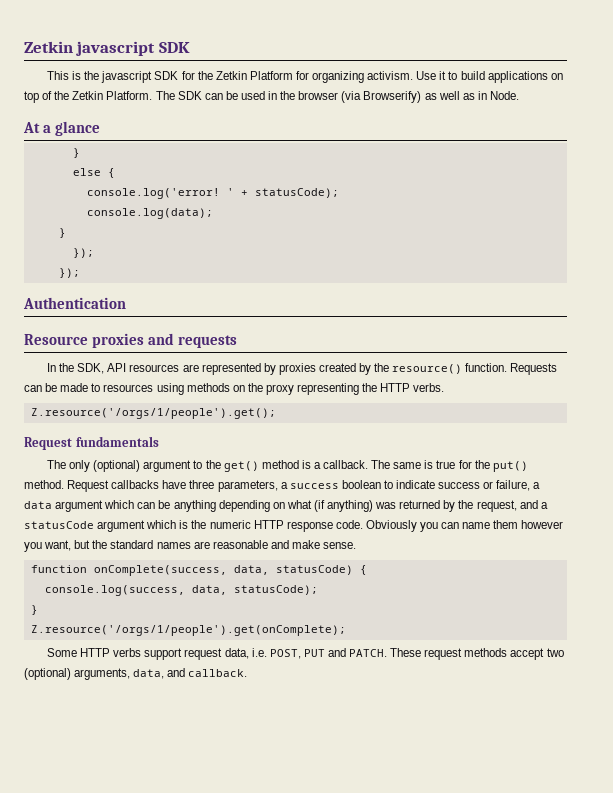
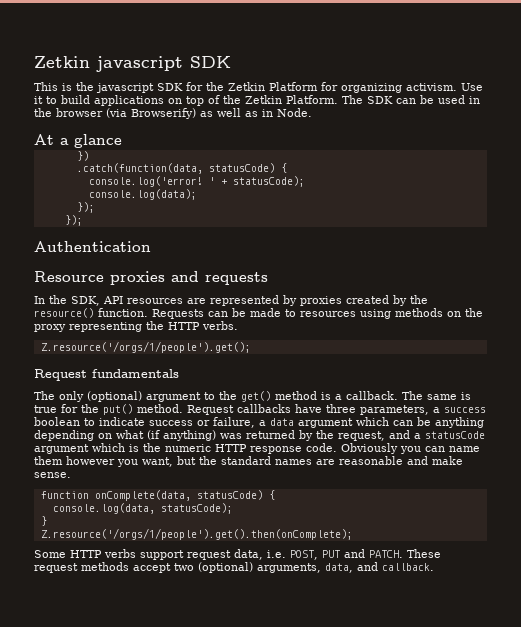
  At a glance
- }
- else {
+ })
+ .catch(function(data, statusCode) {
  console.log(data);
- }
- function onComplete(success, data, statusCode) {
- console.log(success, data, statusCode);
+ function onComplete(data, statusCode) {
+ console.log(data, statusCode);
- Z.resource('/orgs/1/people').get(onComplete);
+ Z.resource('/orgs/1/people').get().then(onComplete);

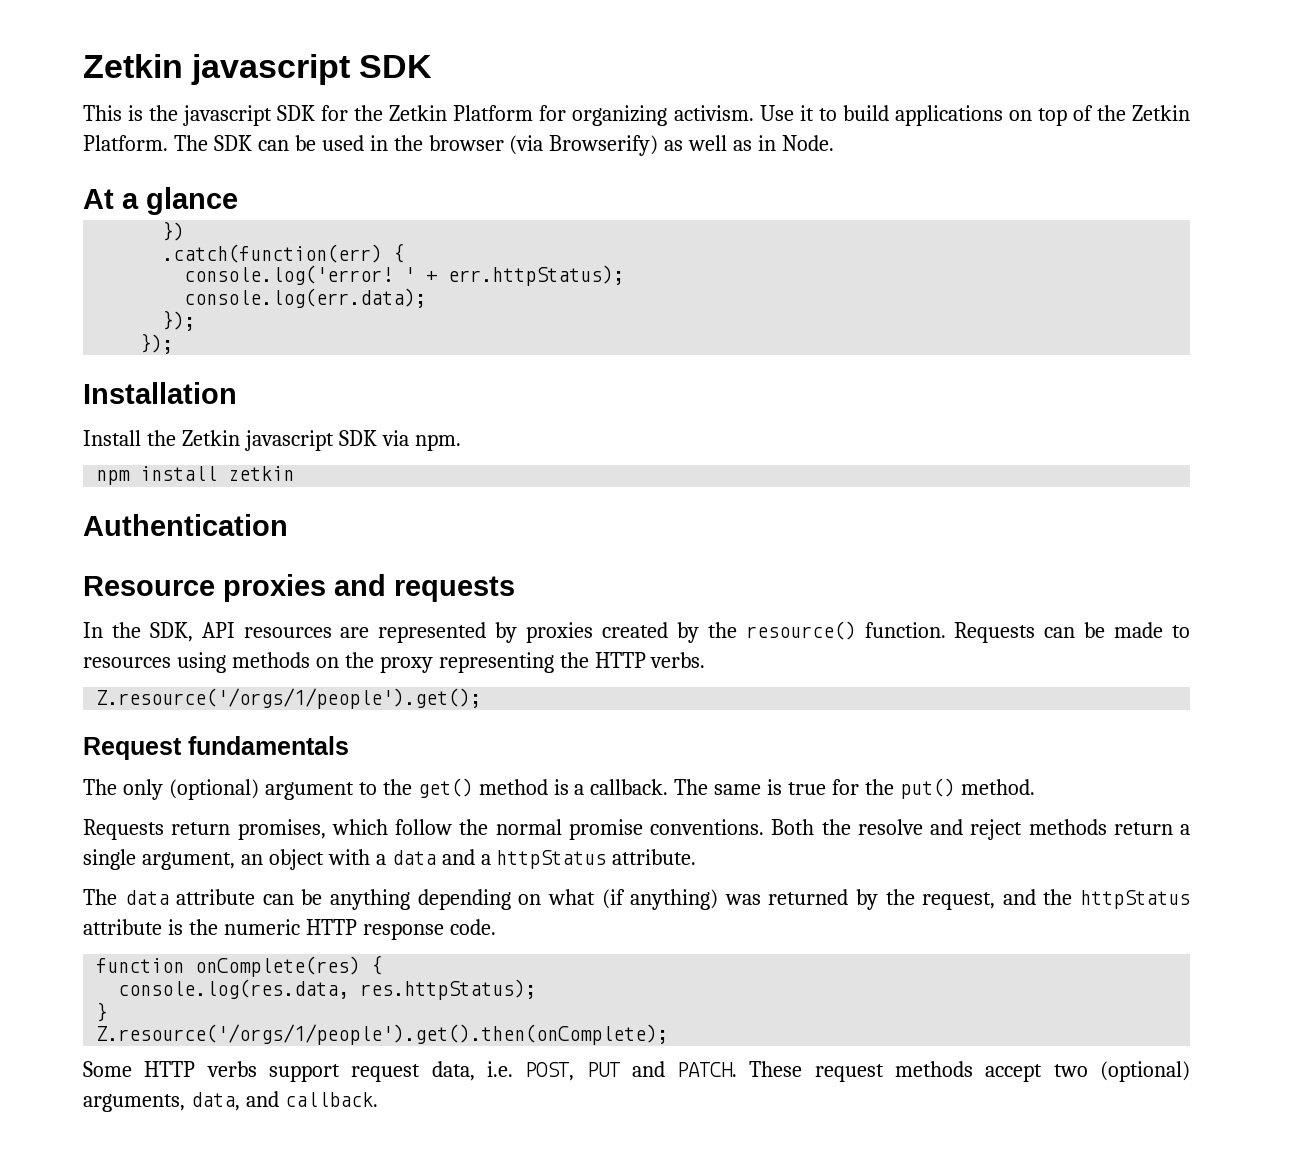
- .catch(function(data, statusCode) {
+ .catch(function(err) {
- ' + statusCode);
- console.log(data);
+ ' + err.httpStatus);
+ console.log(err.data);
+ Installation
+ Install the Zetkin javascript SDK via npm.
+ npm install zetkin
- The same is true for the put() method. Request callbacks have three parameters, a success boolean to indicate success or failure, a data argument which can be anything depending on what (if anything) was returned by the request, and a statusCode argument which is the numeric HTTP response code. Obviously you can name them however you want, but the standard names are reasonable and make sense.
+ The same is true for the put() method.
+ Requests return promises, which follow the normal promise conventions. Both the resolve and reject methods return a single argument, an object with a data and a httpStatus attribute.
+ The data attribute can be anything depending on what (if anything) was returned by the request, and the httpStatus attribute is the numeric HTTP response code.
- function onComplete(data, statusCode) {
- console.log(data, statusCode);
+ function onComplete(res) {
+ console.log(res.data, res.httpStatus);

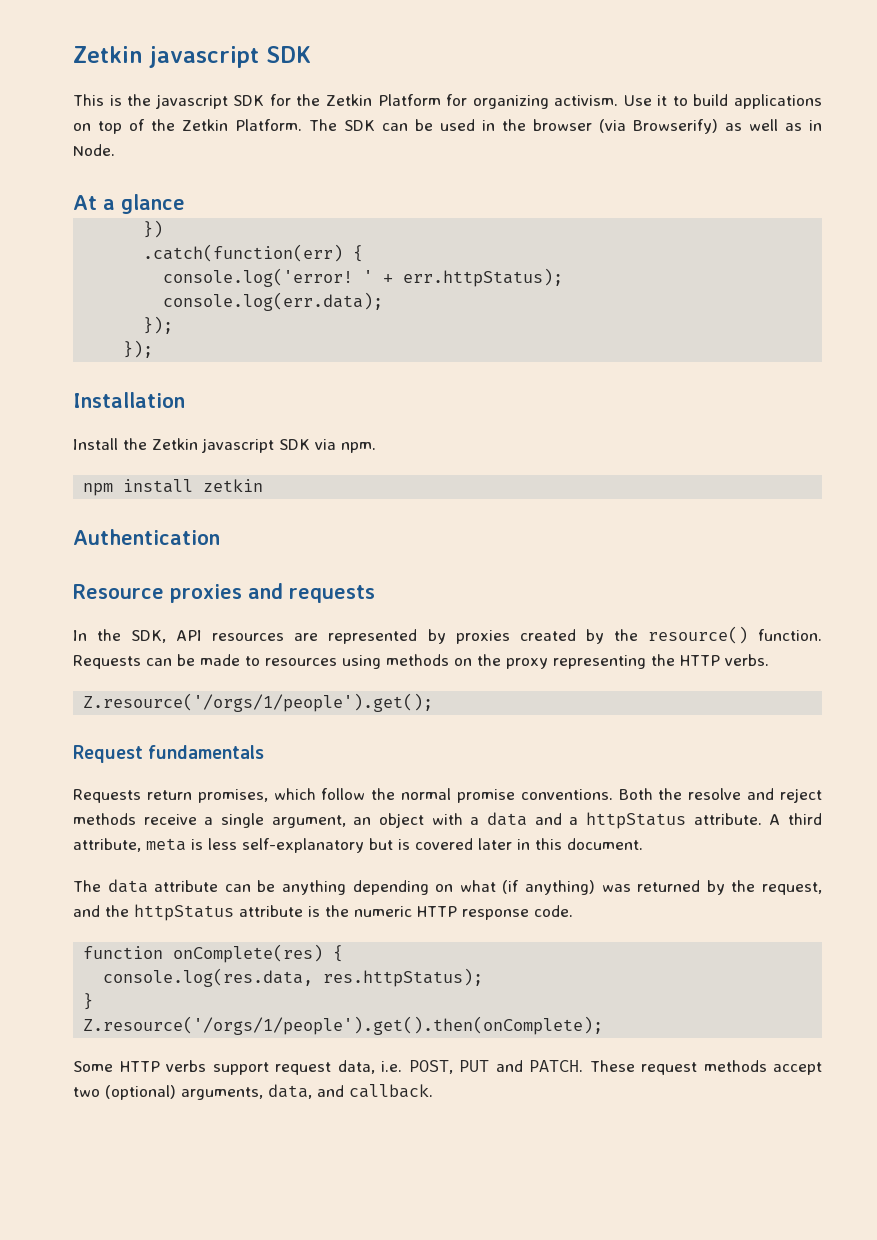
- The only (optional) argument to the get() method is a callback. The same is true for the put() method.
- Both the resolve and reject methods return a single argument, an object with a data and a httpStatus attribute.
+ Both the resolve and reject methods receive a single argument, an object with a data and a httpStatus attribute. A third attribute, meta is less self-explanatory but is covered later in this document.

